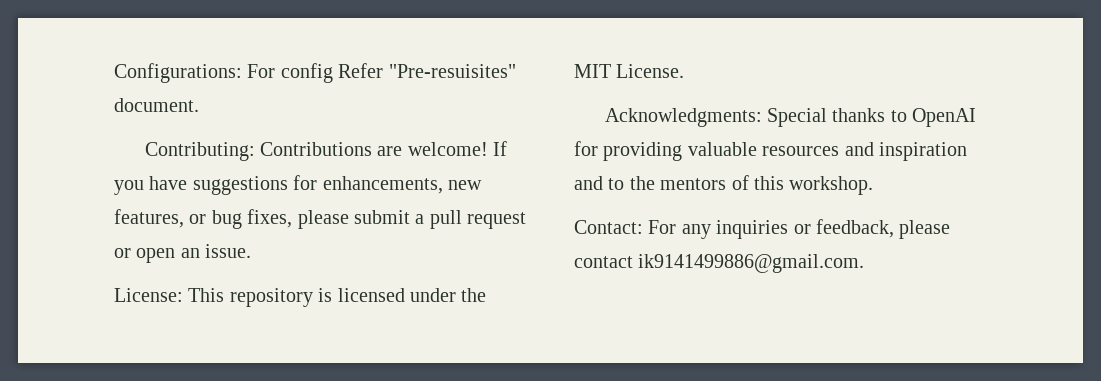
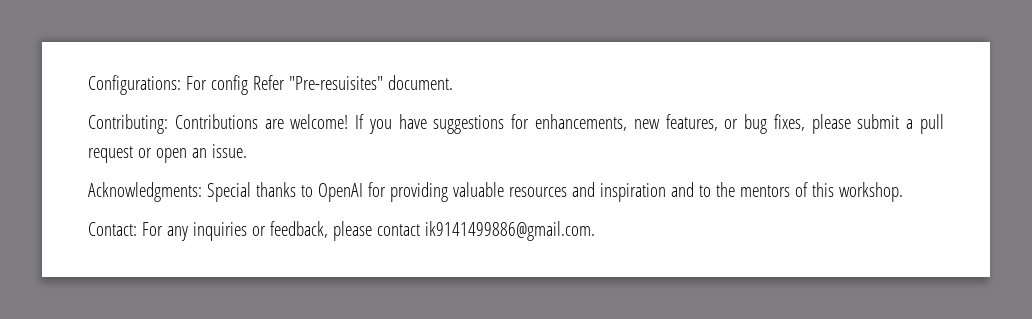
- License: This repository is licensed under the MIT License.

